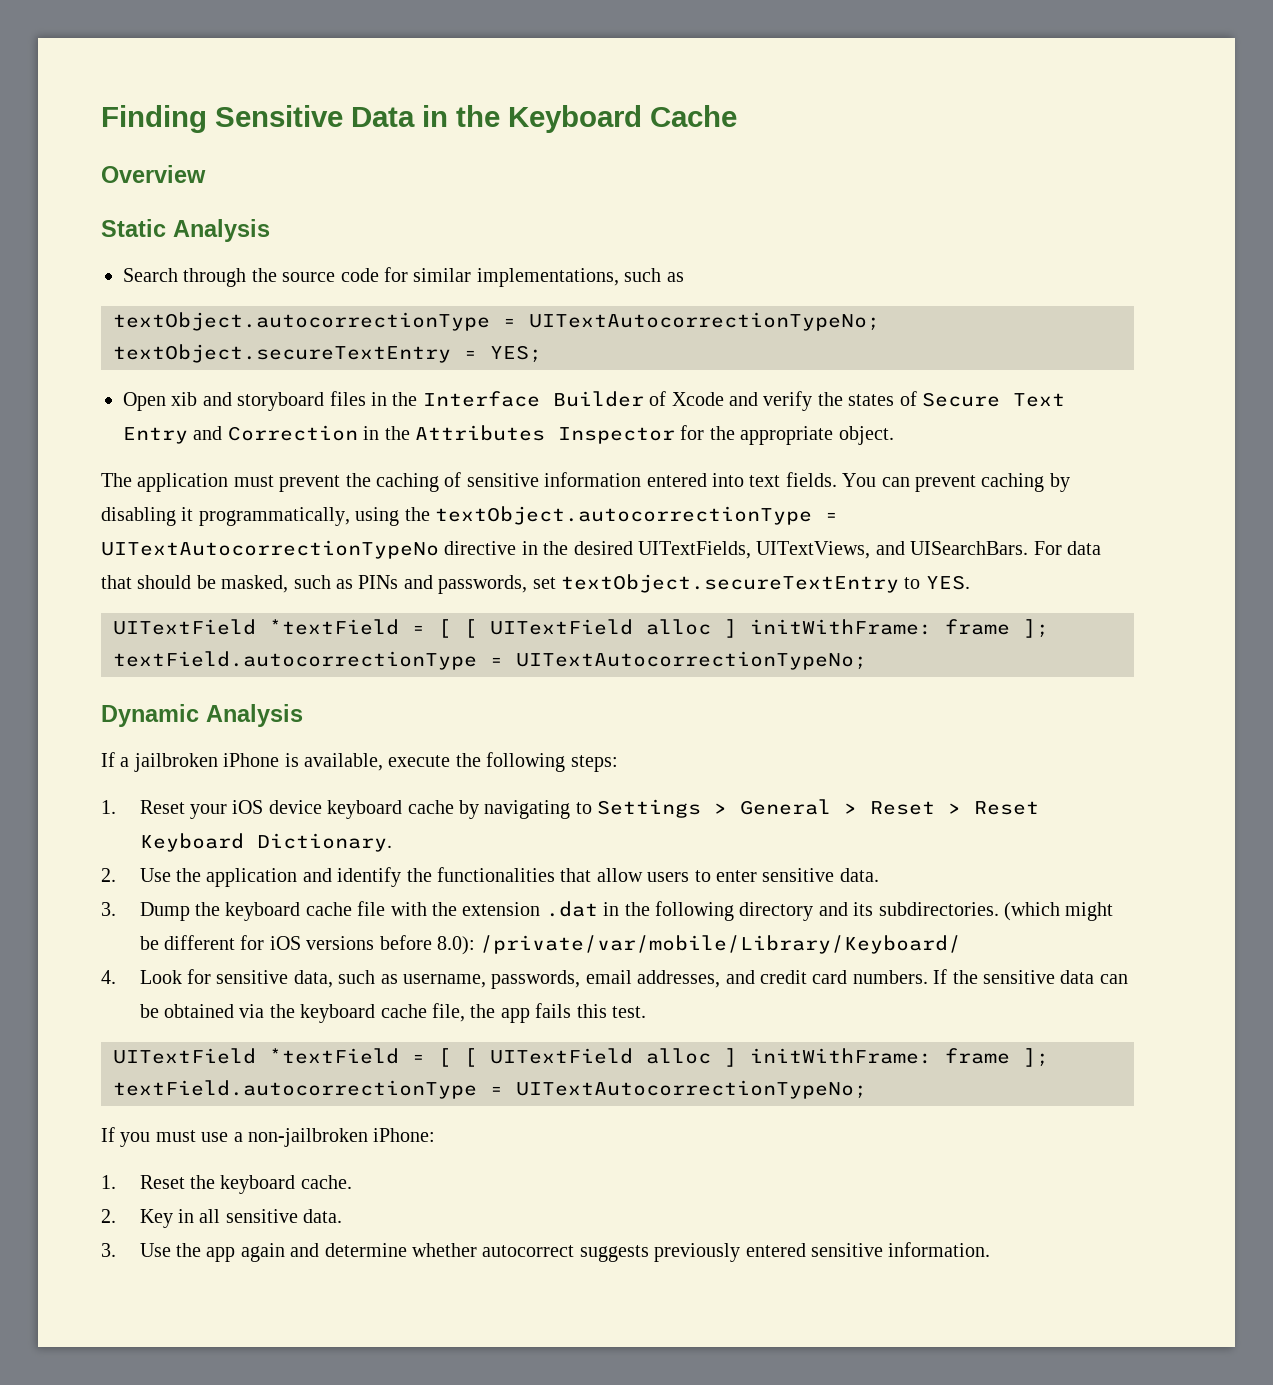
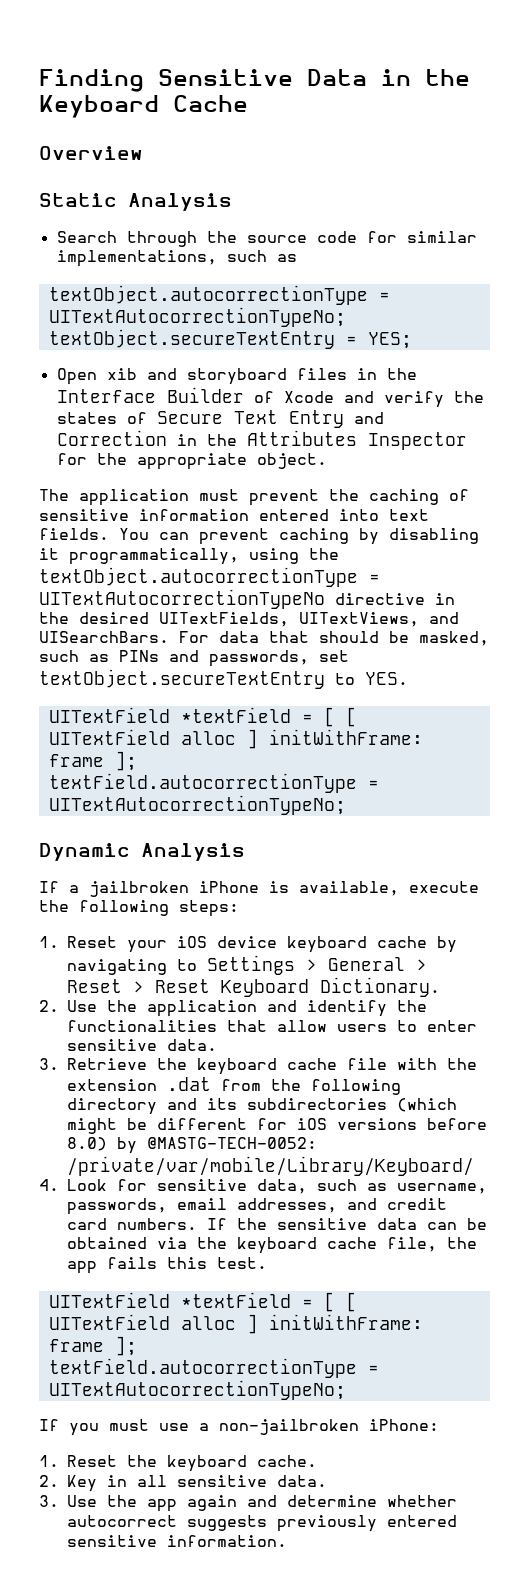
- 3. Dump the keyboard cache file with the extension .dat in the following directory and its subdirectories. (which might be different for iOS versions before 8.0): /private/var/mobile/Library/Keyboard/
+ 3. Retrieve the keyboard cache file with the extension .dat from the following directory and its subdirectories (which might be different for iOS versions before 8.0) by @MASTG-TECH-0052: /private/var/mobile/Library/Keyboard/

